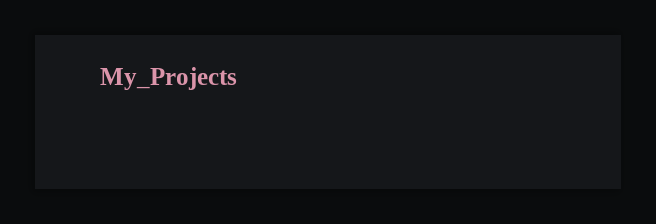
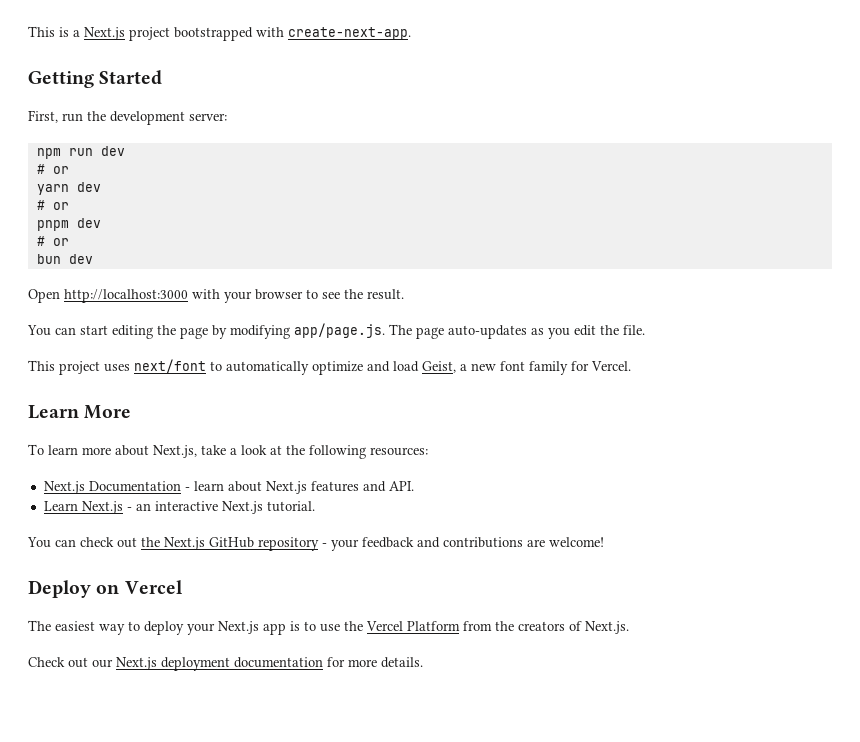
- My_Projects
+ This is a Next.js project bootstrapped with create-next-app.
+ Getting Started
+ First, run the development server:
+ npm run dev
+ # or
+ yarn dev
+ # or
+ pnpm dev
+ # or
+ bun dev
+ Open http://localhost:3000 with your browser to see the result.
+ You can start editing the page by modifying app/page.js. The page auto-updates as you edit the file.
+ This project uses next/font to automatically optimize and load Geist, a new font family for Vercel.
+ Learn More
+ To learn more about Next.js, take a look at the following resources:
+ Next.js Documentation - learn about Next.js features and API.
+ Learn Next.js - an interactive Next.js tutorial.
+ You can check out the Next.js GitHub repository - your feedback and contributions are welcome!
+ Deploy on Vercel
+ The easiest way to deploy your Next.js app is to use the Vercel Platform from the creators of Next.js.
+ Check out our Next.js deployment documentation for more details.

